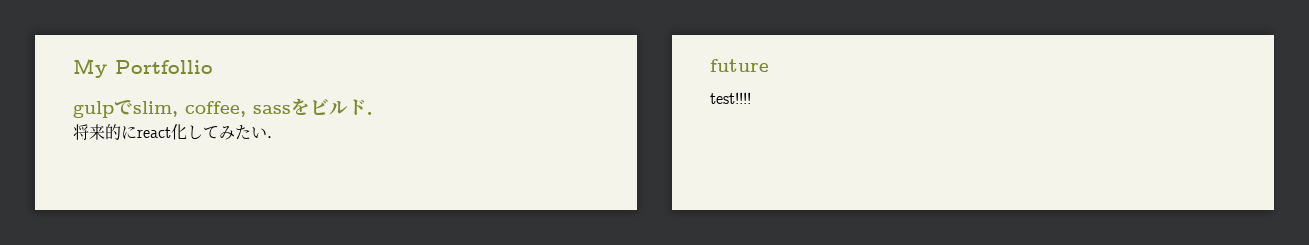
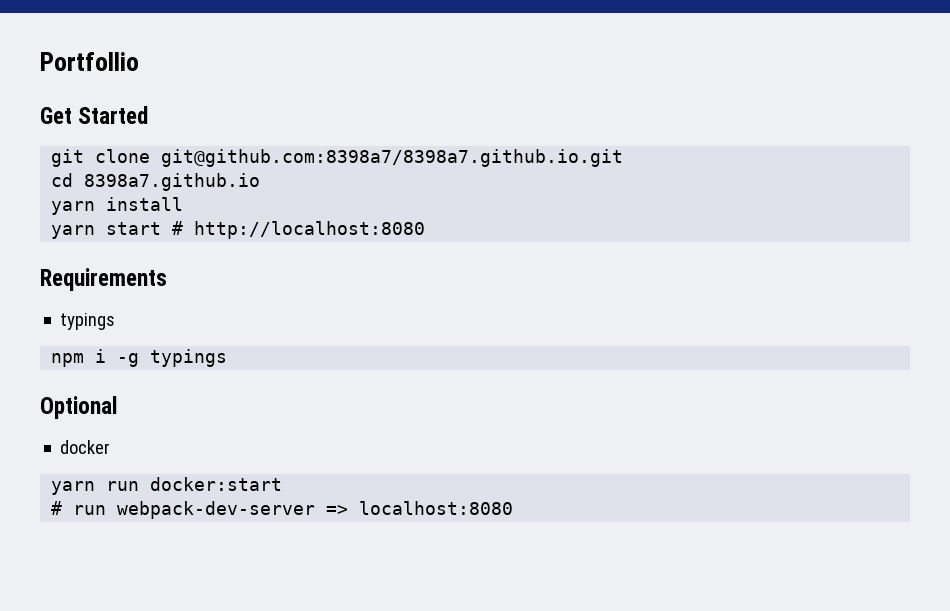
- My Portfollio
+ Portfollio
- gulpでslim, coffee, sassをビルド．
- 将来的にreact化してみたい．
- future
- test!!!!
+ Get Started
+ git clone git@github.com:8398a7/8398a7.github.io.git
+ cd 8398a7.github.io
+ yarn install
+ yarn start # http://localhost:8080
+ Requirements
+ typings
+ npm i -g typings
+ Optional
+ docker
+ yarn run docker:start
+ # run webpack-dev-server => localhost:8080

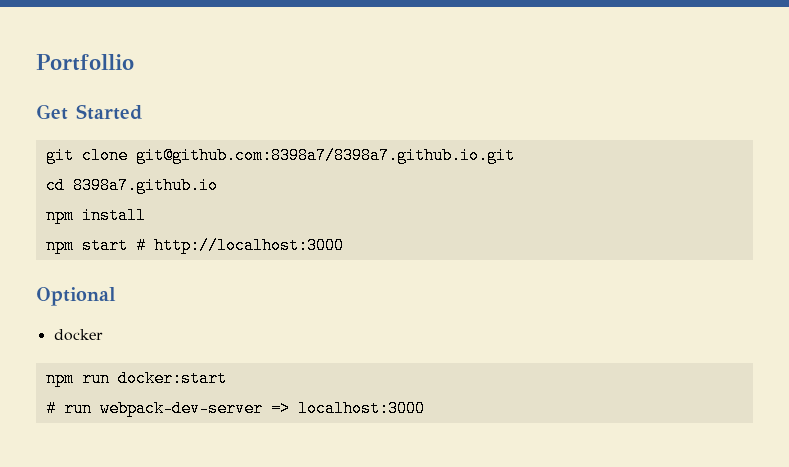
- yarn install
+ npm install
- yarn start # http://localhost:8080
- Requirements
- typings
- npm i -g typings
+ npm start # http://localhost:3000
- yarn run docker:start
+ npm run docker:start
- # run webpack-dev-server => localhost:8080
+ # run webpack-dev-server => localhost:3000

